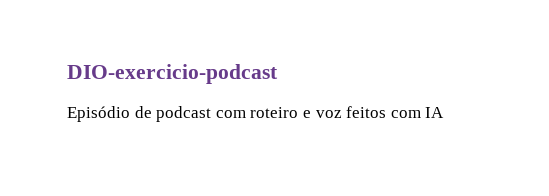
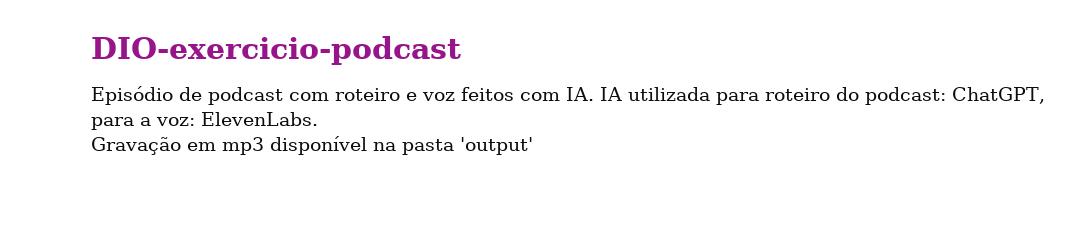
- Episódio de podcast com roteiro e voz feitos com IA
+ Episódio de podcast com roteiro e voz feitos com IA. IA utilizada para roteiro do podcast: ChatGPT, para a voz: ElevenLabs.
+ Gravação em mp3 disponível na pasta 'output'

